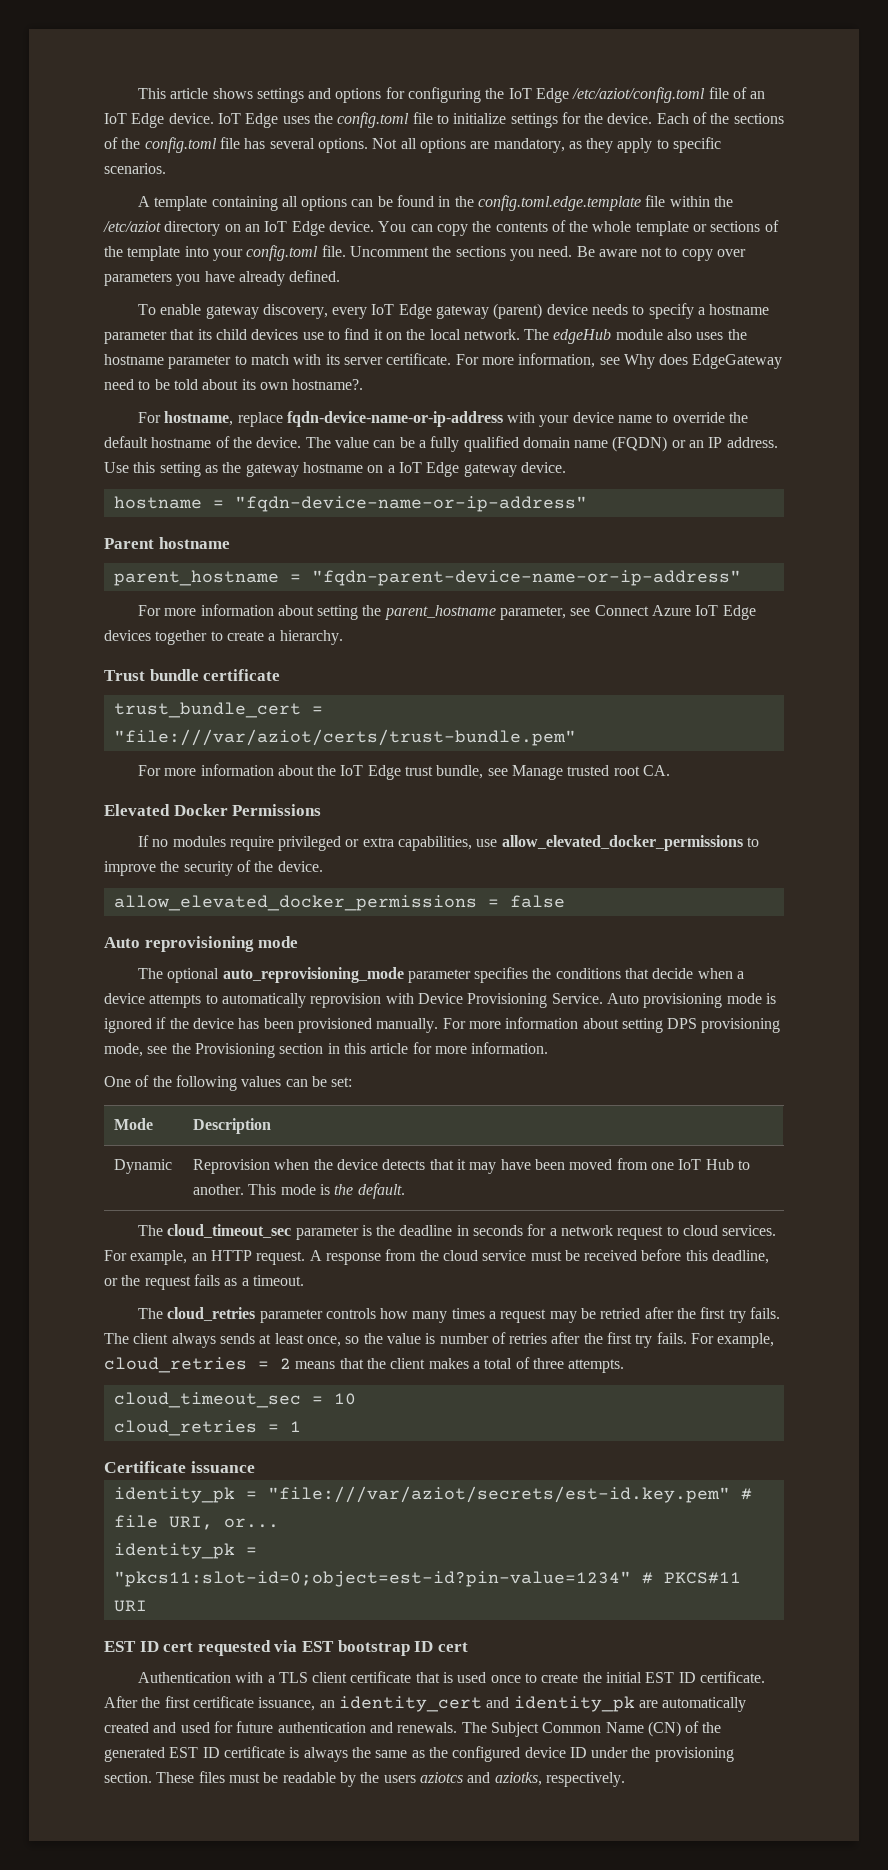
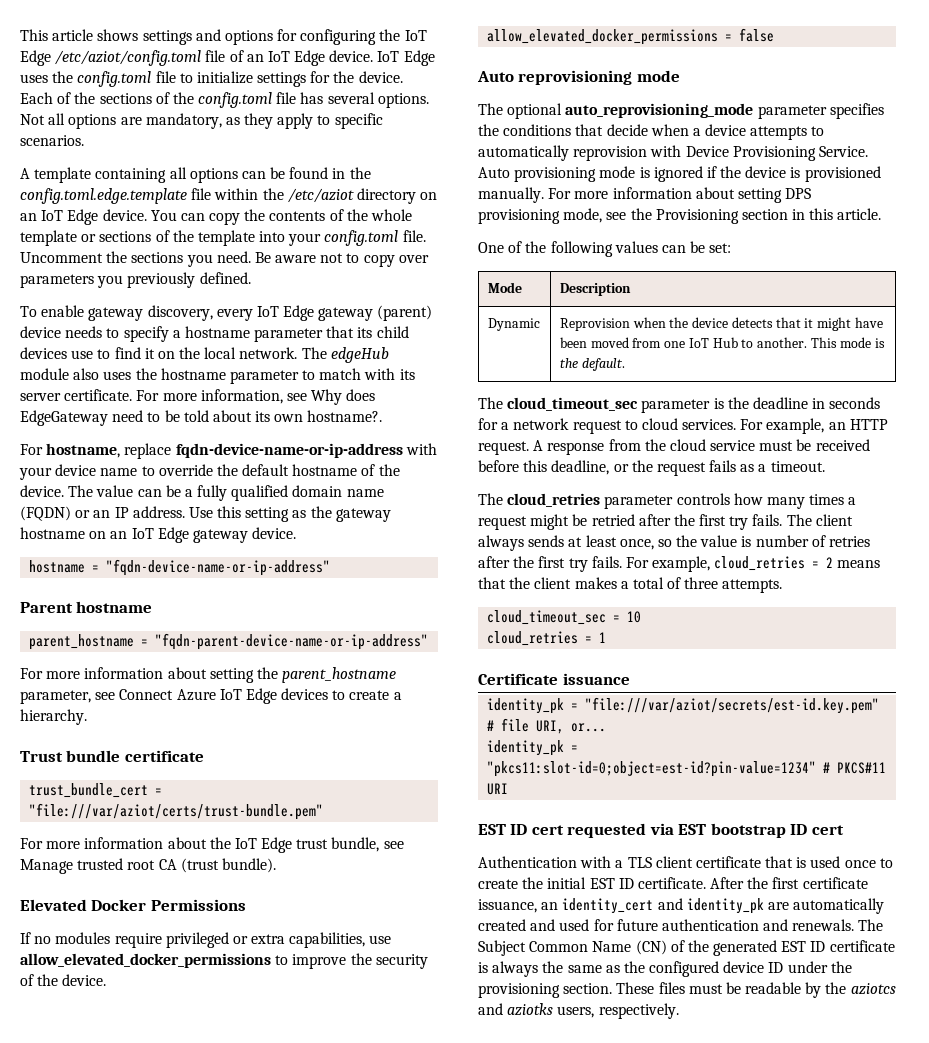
- Be aware not to copy over parameters you have already defined.
+ Be aware not to copy over parameters you previously defined.
- Use this setting as the gateway hostname on a IoT Edge gateway device.
+ Use this setting as the gateway hostname on an IoT Edge gateway device.
- For more information about setting the parent_hostname parameter, see Connect Azure IoT Edge devices together to create a hierarchy.
+ For more information about setting the parent_hostname parameter, see Connect Azure IoT Edge devices to create a hierarchy.
- For more information about the IoT Edge trust bundle, see Manage trusted root CA.
+ For more information about the IoT Edge trust bundle, see Manage trusted root CA (trust bundle).
- Auto provisioning mode is ignored if the device has been provisioned manually.
+ Auto provisioning mode is ignored if the device is provisioned manually.
- For more information about setting DPS provisioning mode, see the Provisioning section in this article for more information.
+ For more information about setting DPS provisioning mode, see the Provisioning section in this article.
- Dynamic | Reprovision when the device detects that it may have been moved from one IoT Hub to another. This mode is the default.
+ Dynamic | Reprovision when the device detects that it might have been moved from one IoT Hub to another. This mode is the default.
- The cloud_retries parameter controls how many times a request may be retried after the first try fails.
+ The cloud_retries parameter controls how many times a request might be retried after the first try fails.
- These files must be readable by the users aziotcs and aziotks, respectively.
+ These files must be readable by the aziotcs and aziotks users, respectively.

